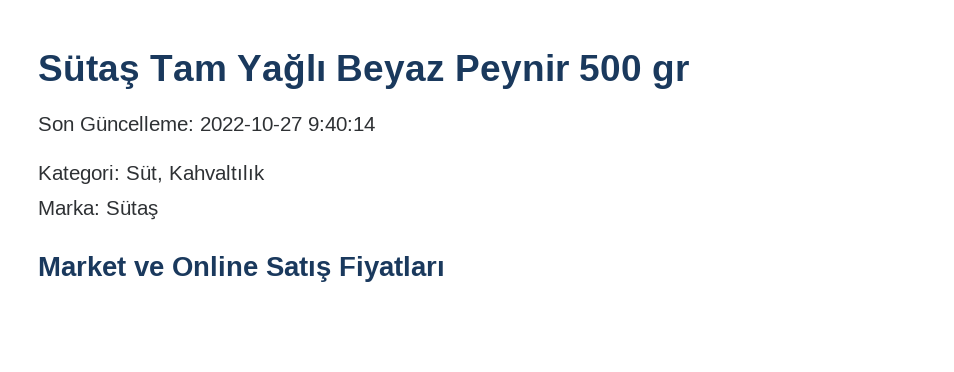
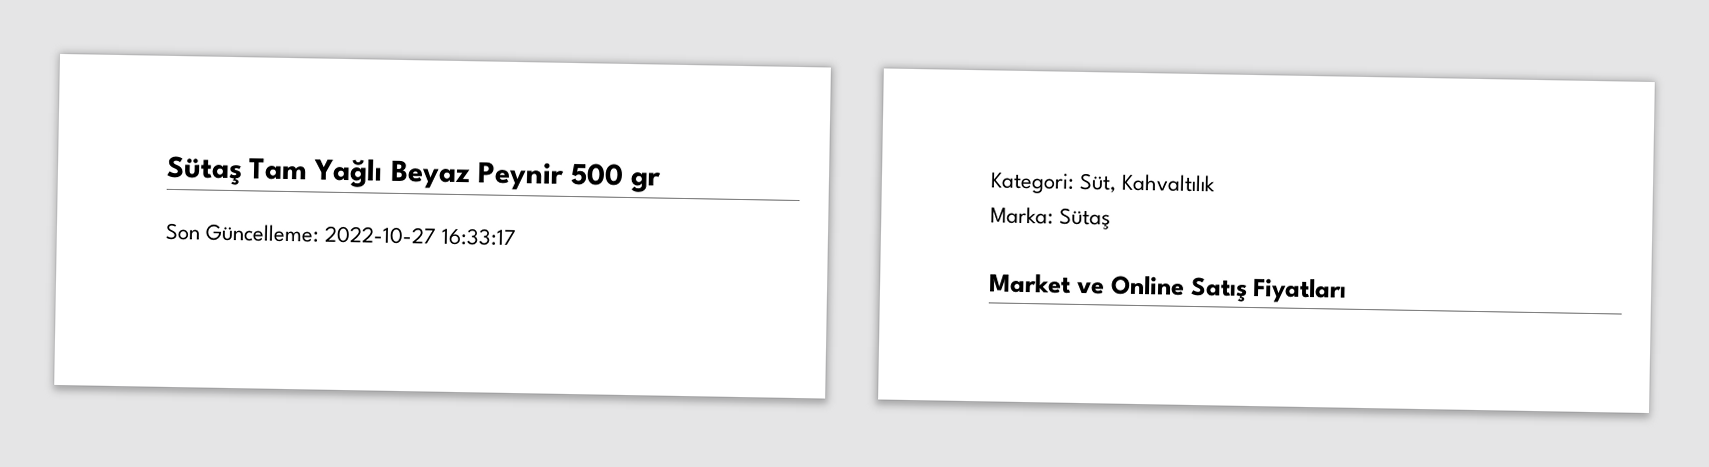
- Son Güncelleme: 2022-10-27 9:40:14
+ Son Güncelleme: 2022-10-27 16:33:17

